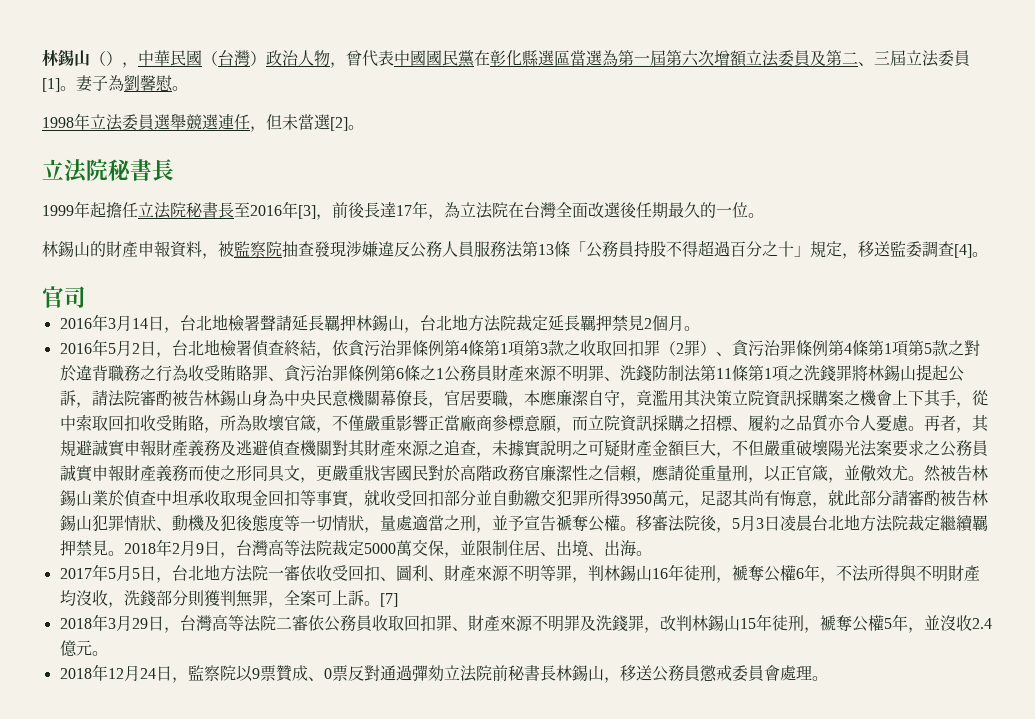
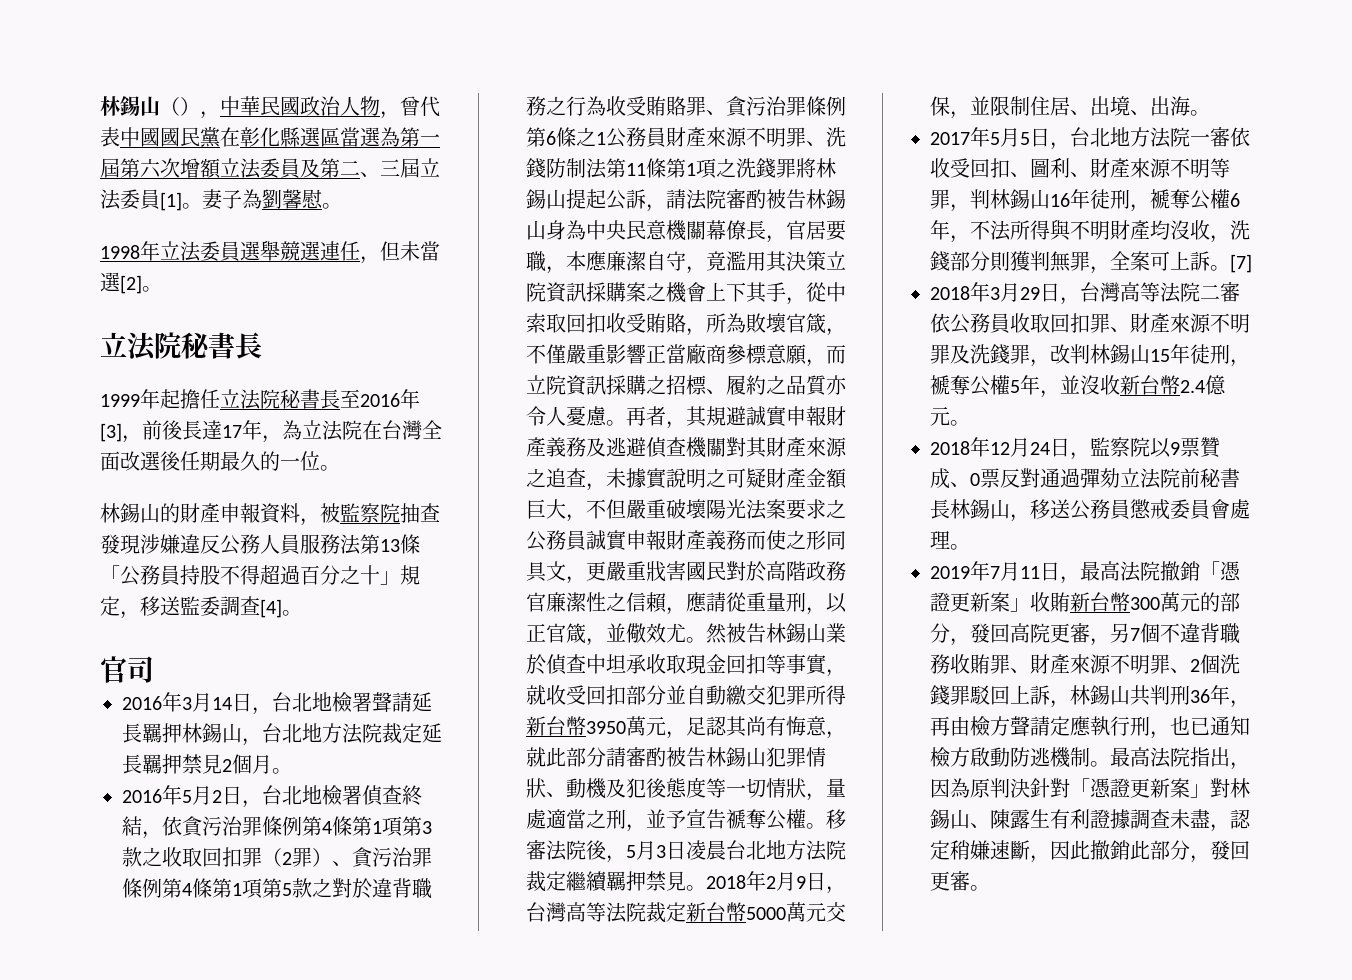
- 林錫山（），中華民國（台灣）政治人物，曾代表中國國民黨在彰化縣選區當選為第一屆第六次增額立法委員及第二、三屆立法委員[1]。
+ 林錫山（），中華民國政治人物，曾代表中國國民黨在彰化縣選區當選為第一屆第六次增額立法委員及第二、三屆立法委員[1]。
- 然被告林錫山業於偵查中坦承收取現金回扣等事實，就收受回扣部分並自動繳交犯罪所得3950萬元，足認其尚有悔意，就此部分請審酌被告林錫山犯罪情狀、動機及犯後態度等一切情狀，量處適當之刑，並予宣告禠奪公權。
+ 然被告林錫山業於偵查中坦承收取現金回扣等事實，就收受回扣部分並自動繳交犯罪所得新台幣3950萬元，足認其尚有悔意，就此部分請審酌被告林錫山犯罪情狀、動機及犯後態度等一切情狀，量處適當之刑，並予宣告禠奪公權。
- 2018年2月9日，台灣高等法院裁定5000萬交保，並限制住居、出境、出海。
+ 2018年2月9日，台灣高等法院裁定新台幣5000萬元交保，並限制住居、出境、出海。
- 2018年3月29日，台灣高等法院二審依公務員收取回扣罪、財產來源不明罪及洗錢罪，改判林錫山15年徒刑，褫奪公權5年，並沒收2.4億元。
+ 2018年3月29日，台灣高等法院二審依公務員收取回扣罪、財產來源不明罪及洗錢罪，改判林錫山15年徒刑，褫奪公權5年，並沒收新台幣2.4億元。
+ 2019年7月11日，最高法院撤銷「憑證更新案」收賄新台幣300萬元的部分，發回高院更審，另7個不違背職務收賄罪、財產來源不明罪、2個洗錢罪駁回上訴，林錫山共判刑36年，再由檢方聲請定應執行刑，也已通知檢方啟動防逃機制。最高法院指出，因為原判決針對「憑證更新案」對林錫山、陳露生有利證據調查未盡，認定稍嫌速斷，因此撤銷此部分，發回更審。

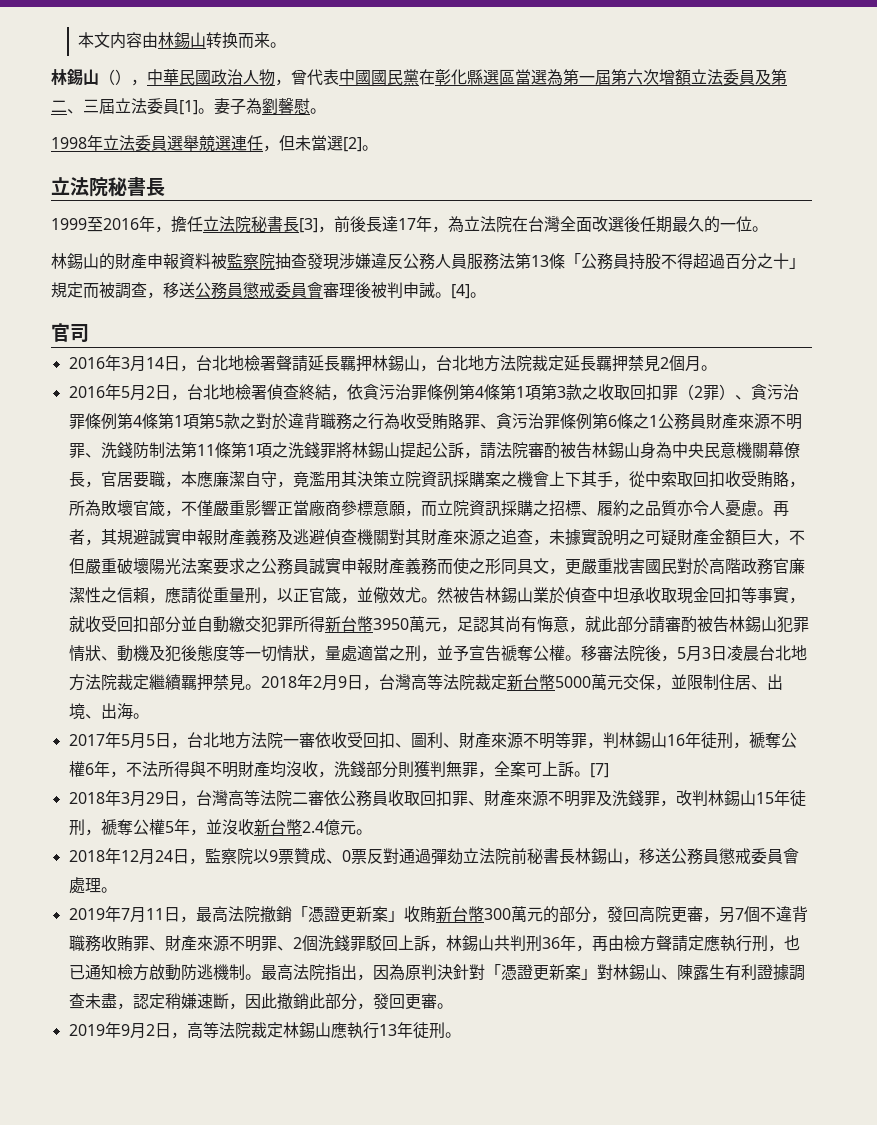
+ 本文内容由林錫山转换而来。
- 1999年起擔任立法院秘書長至2016年[3]，前後長達17年，為立法院在台灣全面改選後任期最久的一位。
+ 1999至2016年，擔任立法院秘書長[3]，前後長達17年，為立法院在台灣全面改選後任期最久的一位。
- 林錫山的財產申報資料，被監察院抽查發現涉嫌違反公務人員服務法第13條「公務員持股不得超過百分之十」規定，移送監委調查[4]。
+ 林錫山的財產申報資料被監察院抽查發現涉嫌違反公務人員服務法第13條「公務員持股不得超過百分之十」規定而被調查，移送公務員懲戒委員會審理後被判申誡。[4]。
+ 2019年9月2日，高等法院裁定林錫山應執行13年徒刑。

